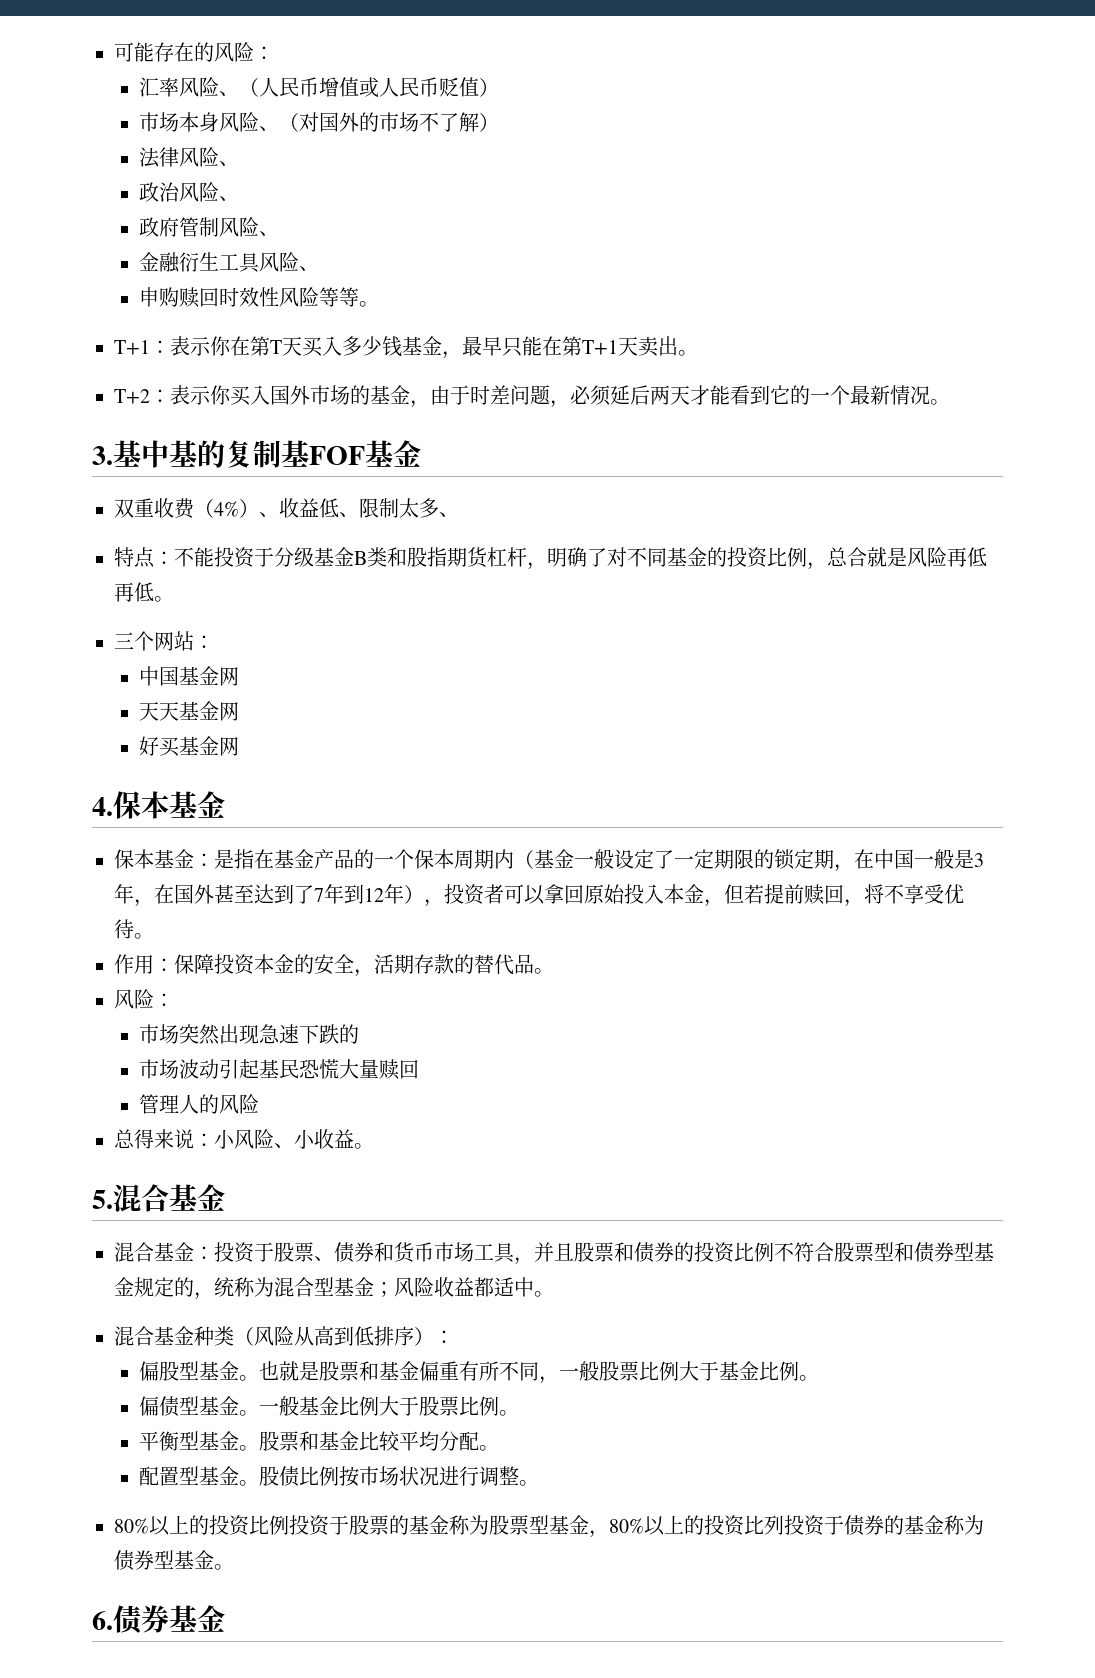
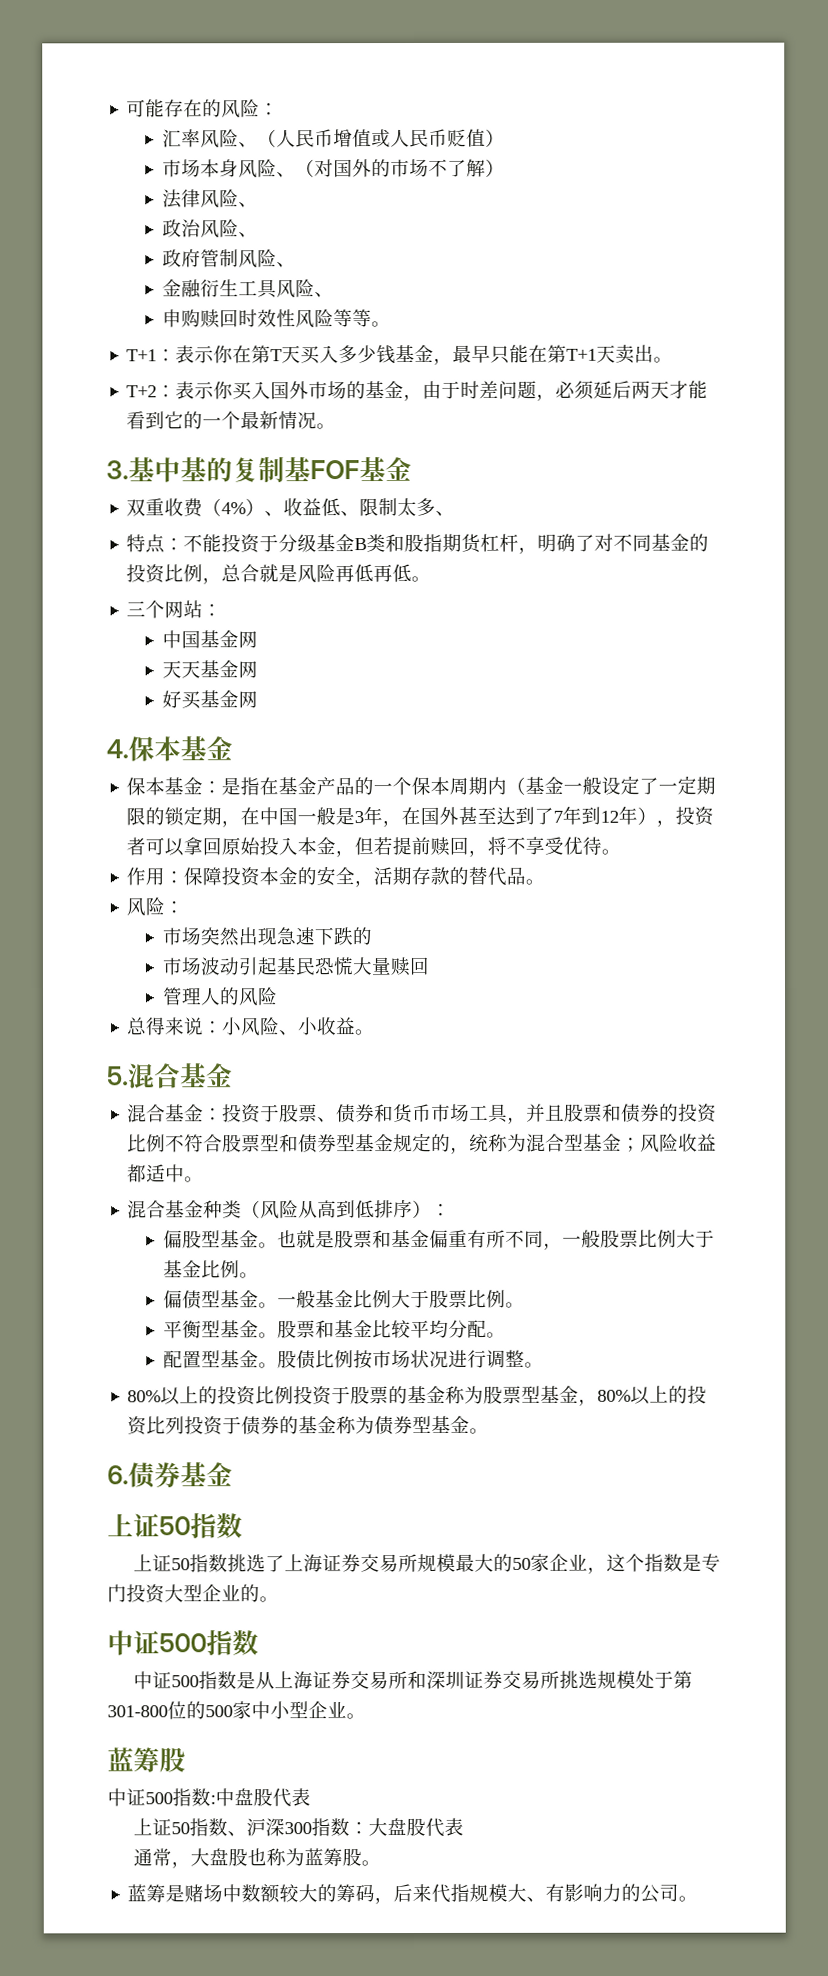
  6.债券基金
+ 上证50指数
+ 上证50指数挑选了上海证券交易所规模最大的50家企业，这个指数是专门投资大型企业的。
+ 中证500指数
+ 中证500指数是从上海证券交易所和深圳证券交易所挑选规模处于第301-800位的500家中小型企业。
+ 蓝筹股
+ 中证500指数:中盘股代表
+ 上证50指数、沪深300指数：大盘股代表
+ 通常，大盘股也称为蓝筹股。
+ 蓝筹是赌场中数额较大的筹码，后来代指规模大、有影响力的公司。

